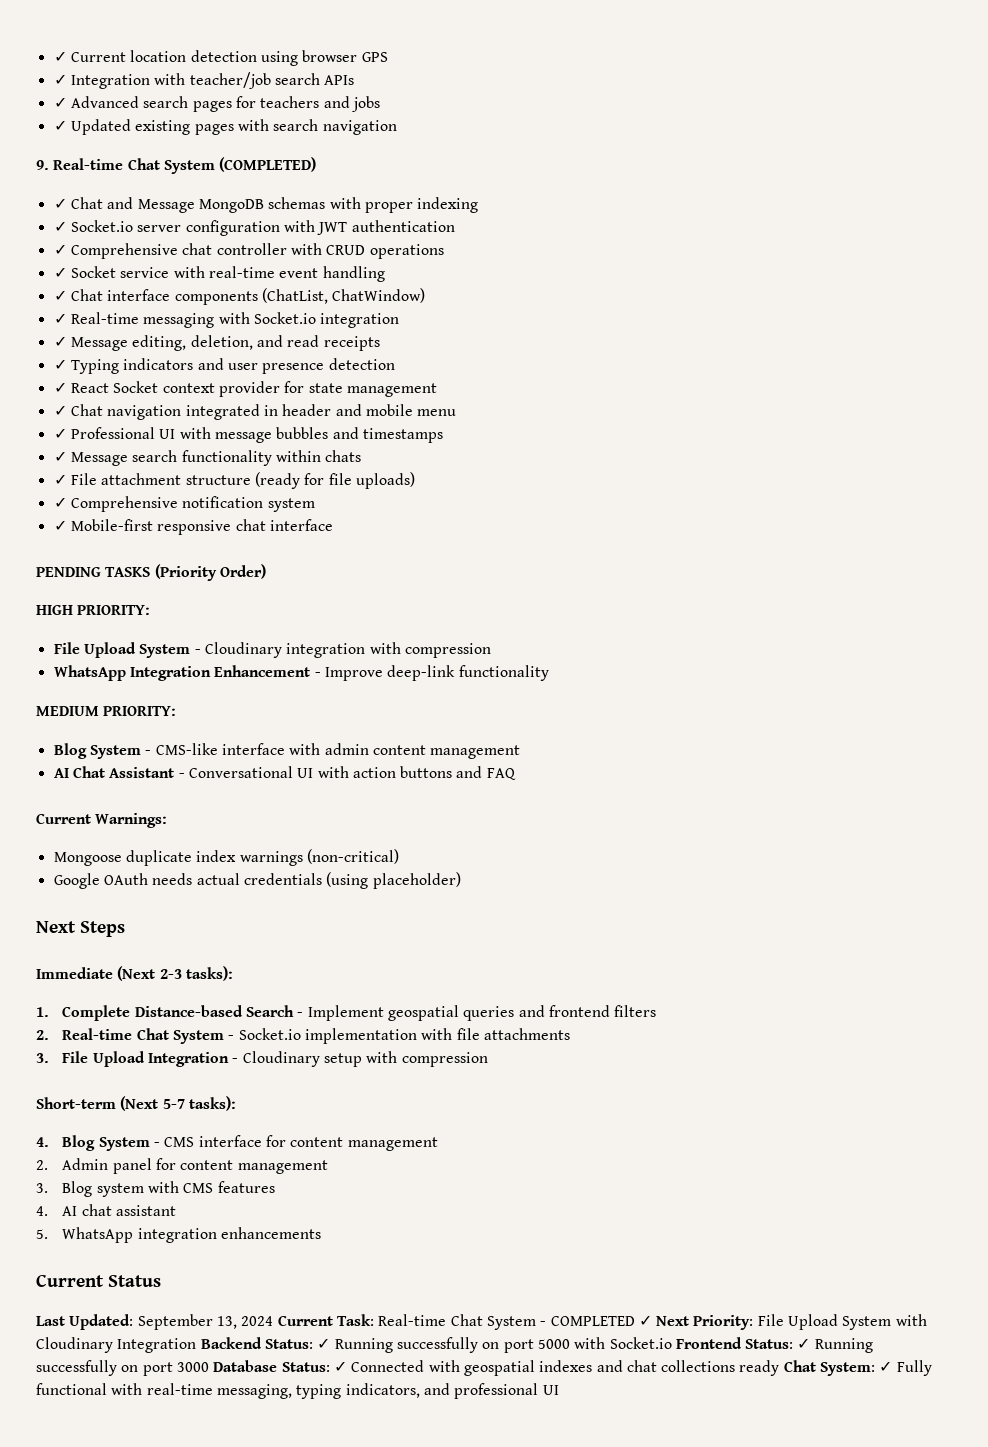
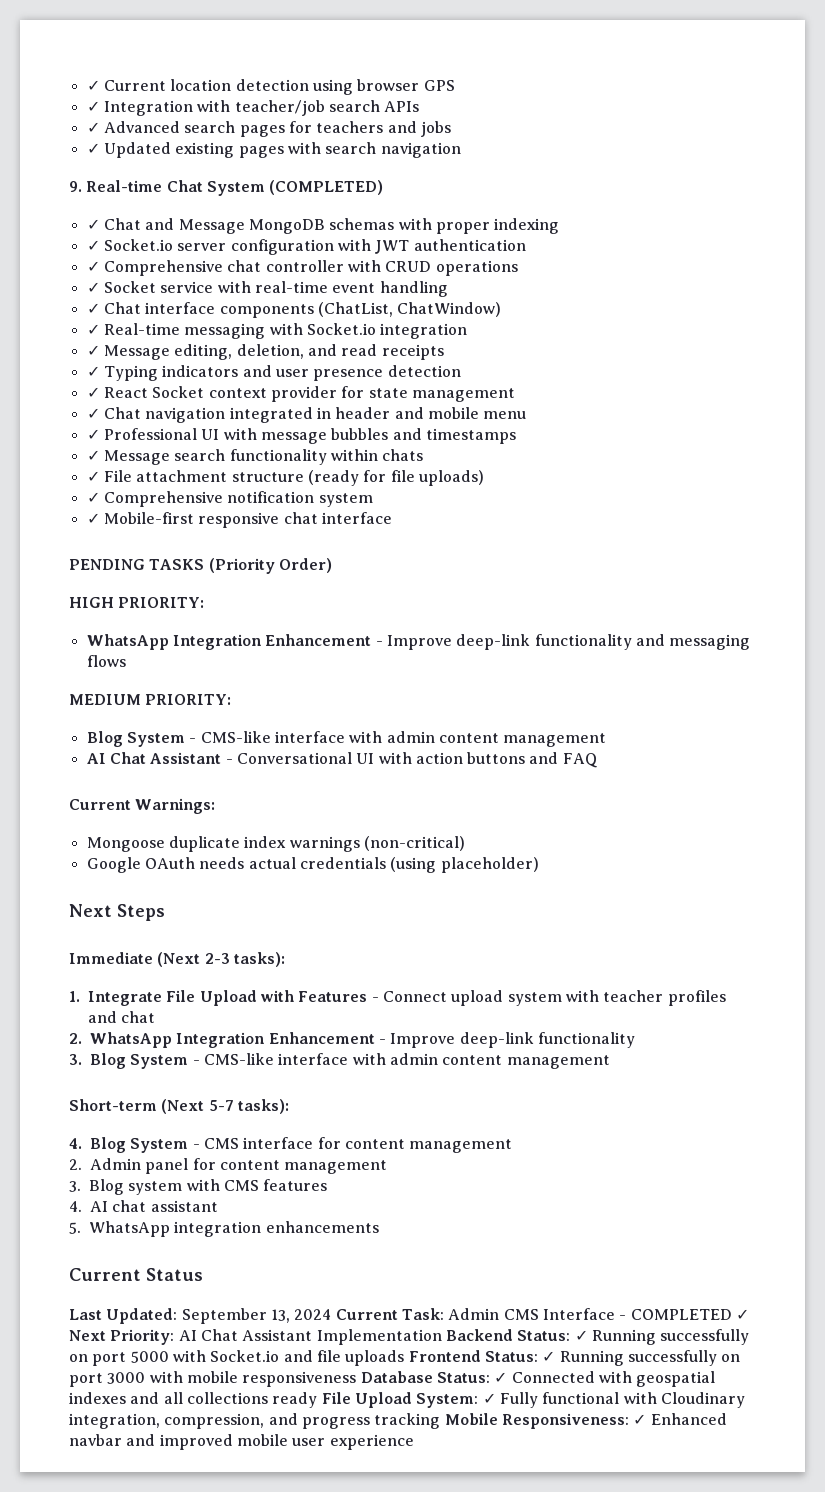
- File Upload System - Cloudinary integration with compression
- WhatsApp Integration Enhancement - Improve deep-link functionality
+ WhatsApp Integration Enhancement - Improve deep-link functionality and messaging flows
- 1. Complete Distance-based Search - Implement geospatial queries and frontend filters
- 2. Real-time Chat System - Socket.io implementation with file attachments
- 3. File Upload Integration - Cloudinary setup with compression
+ 1. Integrate File Upload with Features - Connect upload system with teacher profiles and chat
+ 2. WhatsApp Integration Enhancement - Improve deep-link functionality
+ 3. Blog System - CMS-like interface with admin content management
- Last Updated: September 13, 2024 Current Task: Real-time Chat System - COMPLETED ✓ Next Priority: File Upload System with Cloudinary Integration Backend Status: ✓ Running successfully on port 5000 with Socket.io Frontend Status: ✓ Running successfully on port 3000 Database Status: ✓ Connected with geospatial indexes and chat collections ready Chat System: ✓ Fully functional with real-time messaging, typing indicators, and professional UI
+ Last Updated: September 13, 2024 Current Task: Admin CMS Interface - COMPLETED ✓ Next Priority: AI Chat Assistant Implementation Backend Status: ✓ Running successfully on port 5000 with Socket.io and file uploads Frontend Status: ✓ Running successfully on port 3000 with mobile responsiveness Database Status: ✓ Connected with geospatial indexes and all collections ready File Upload System: ✓ Fully functional with Cloudinary integration, compression, and progress tracking Mobile Responsiveness: ✓ Enhanced navbar and improved mobile user experience

